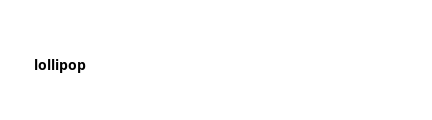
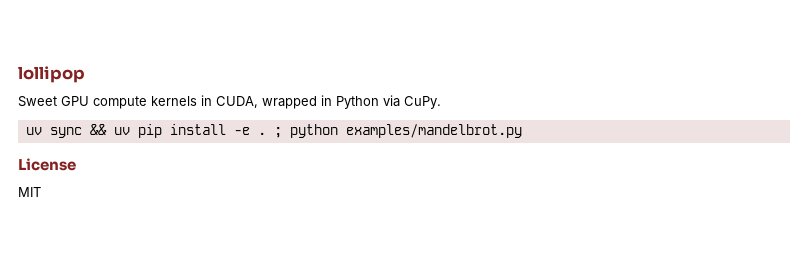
+ Sweet GPU compute kernels in CUDA, wrapped in Python via CuPy.
+ uv sync && uv pip install -e . ; python examples/mandelbrot.py
+ License
+ MIT

